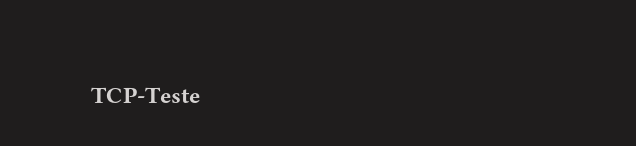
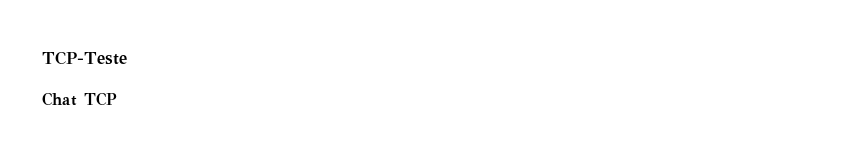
+ Chat TCP

